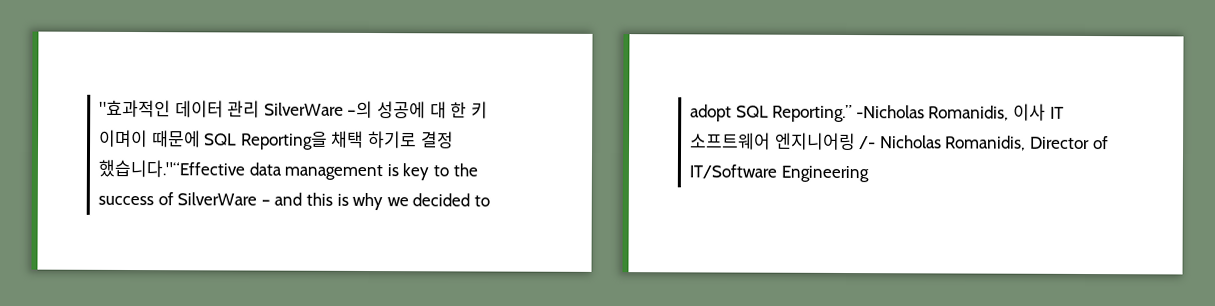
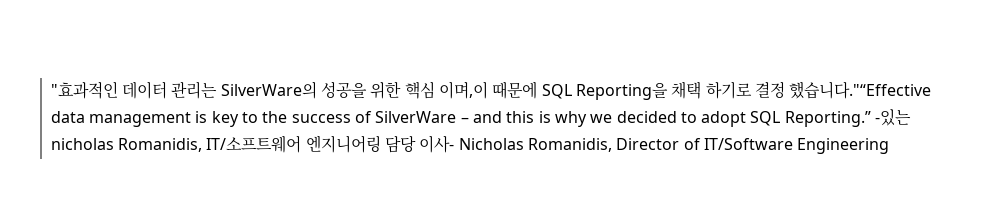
- "효과적인 데이터 관리 SilverWare –의 성공에 대 한 키 이며이 때문에 SQL Reporting을 채택 하기로 결정 했습니다."“Effective data management is key to the success of SilverWare – and this is why we decided to adopt SQL Reporting.”
+ "효과적인 데이터 관리는 SilverWare의 성공을 위한 핵심 이며,이 때문에 SQL Reporting을 채택 하기로 결정 했습니다."“Effective data management is key to the success of SilverWare – and this is why we decided to adopt SQL Reporting.”
- -Nicholas Romanidis, 이사 IT 소프트웨어 엔지니어링 /- Nicholas Romanidis, Director of IT/Software Engineering
+ -있는 nicholas Romanidis, IT/소프트웨어 엔지니어링 담당 이사- Nicholas Romanidis, Director of IT/Software Engineering

